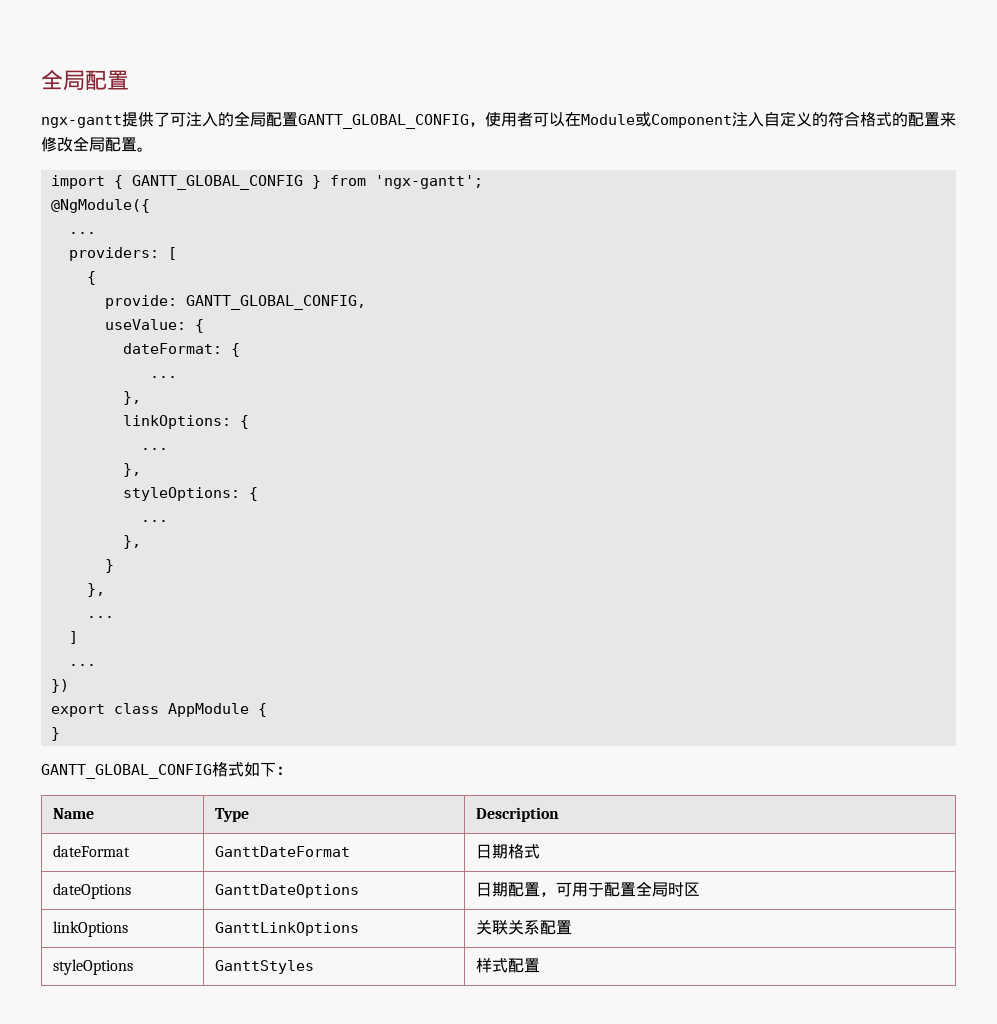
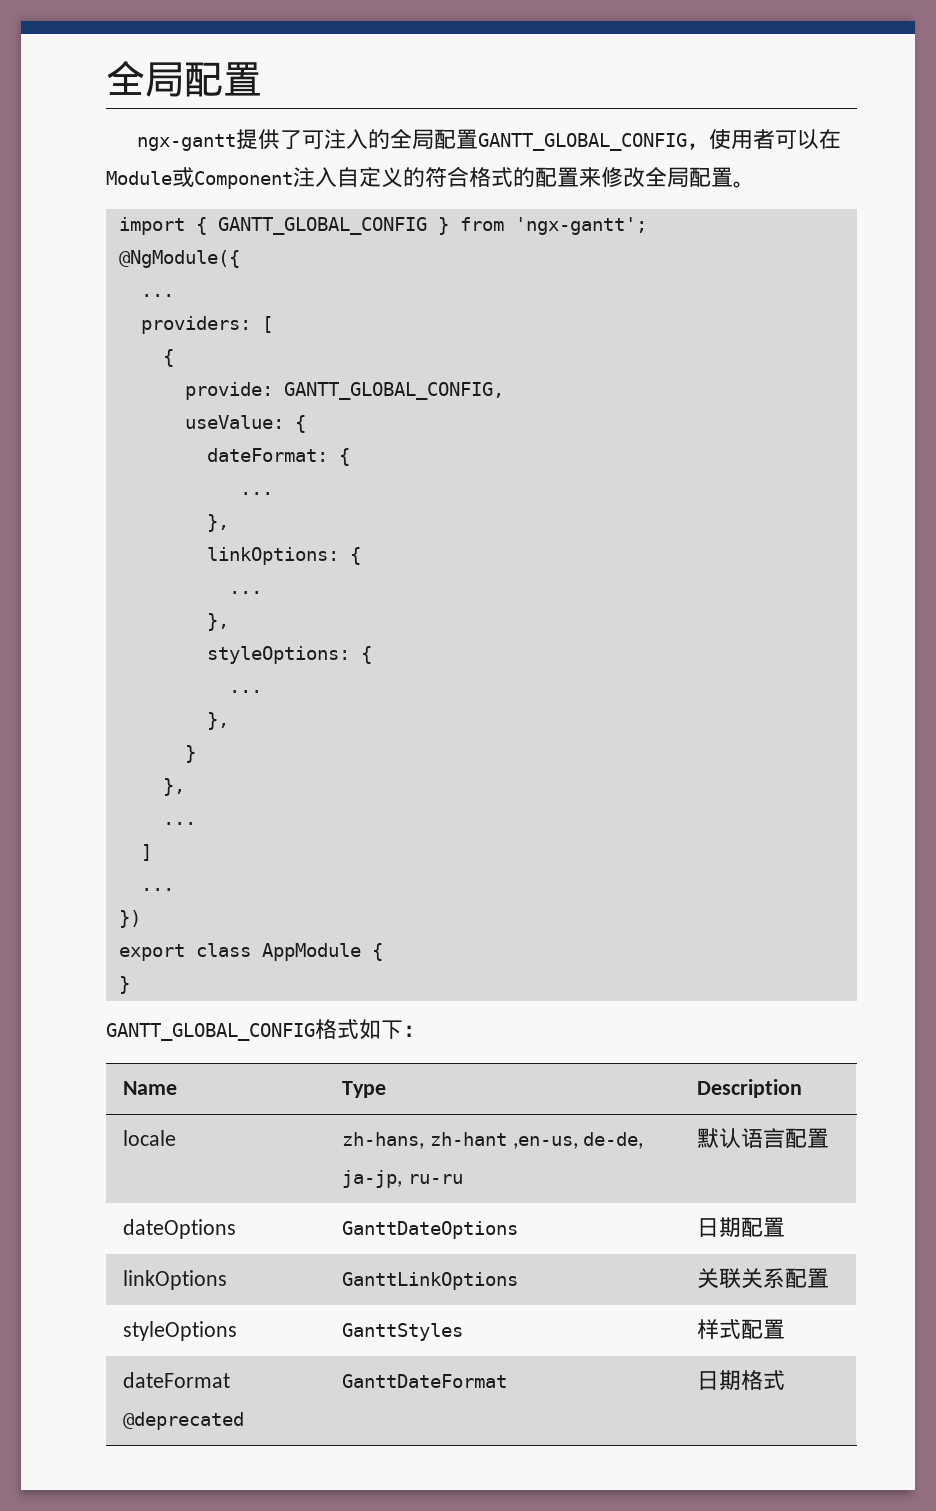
- dateFormat | GanttDateFormat | 日期格式
+ locale | zh-hans, zh-hant ,en-us, de-de, ja-jp, ru-ru | 默认语言配置
- dateOptions | GanttDateOptions | 日期配置，可用于配置全局时区
+ dateOptions | GanttDateOptions | 日期配置
+ dateFormat @deprecated | GanttDateFormat | 日期格式

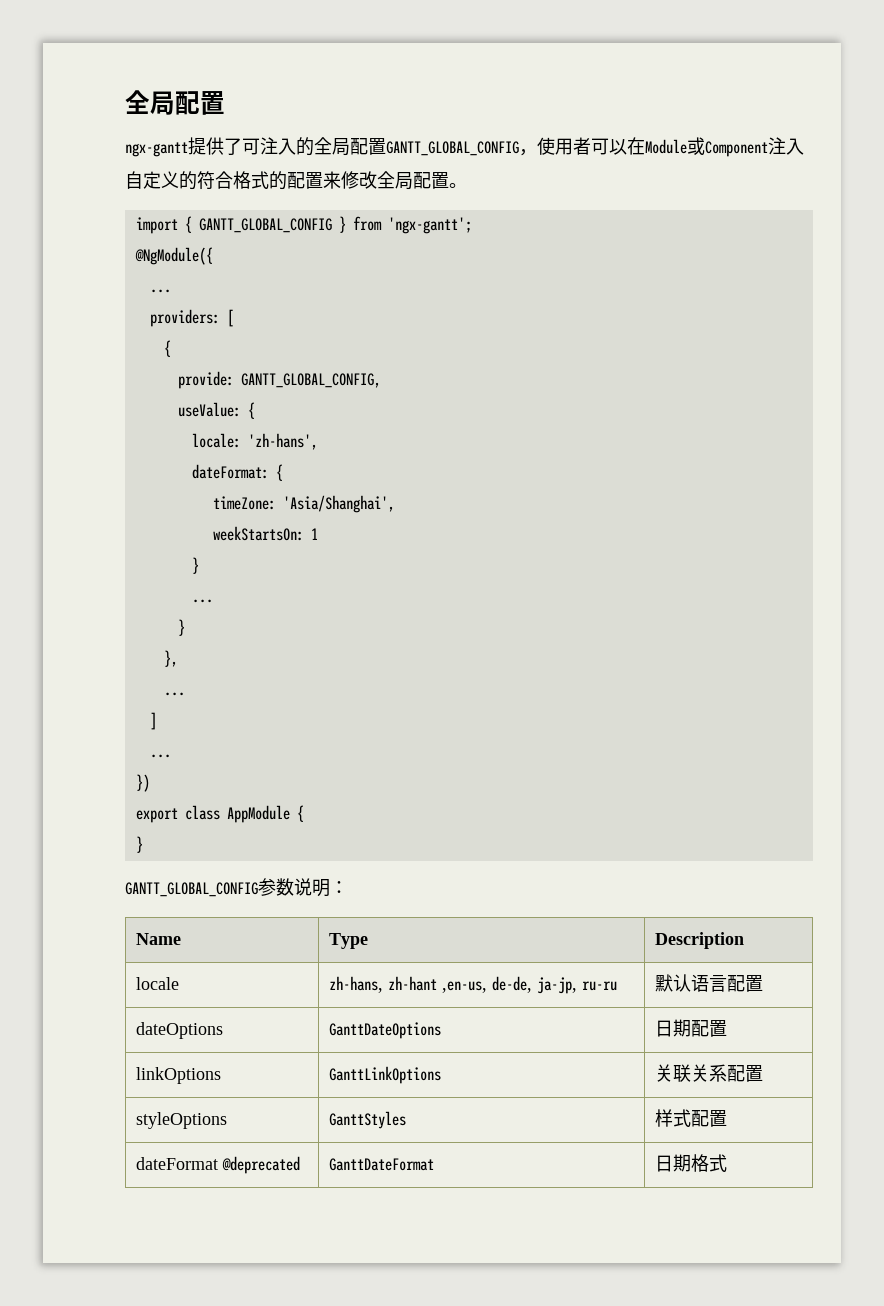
+ locale: 'zh-hans',
  dateFormat: {
+ timeZone: 'Asia/Shanghai',
+ weekStartsOn: 1
+ }
  ...
- },
- linkOptions: {
- ...
- },
- styleOptions: {
- ...
- },
- GANTT_GLOBAL_CONFIG格式如下：
+ GANTT_GLOBAL_CONFIG参数说明：

